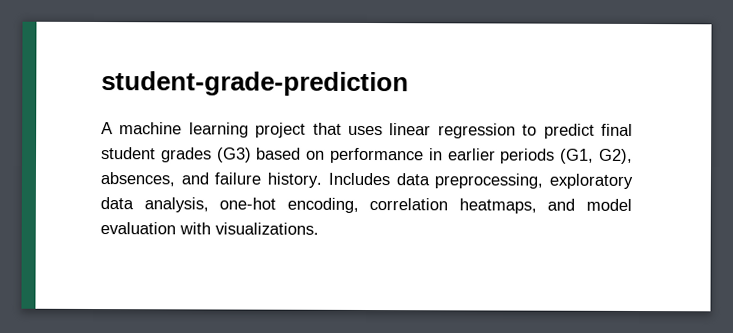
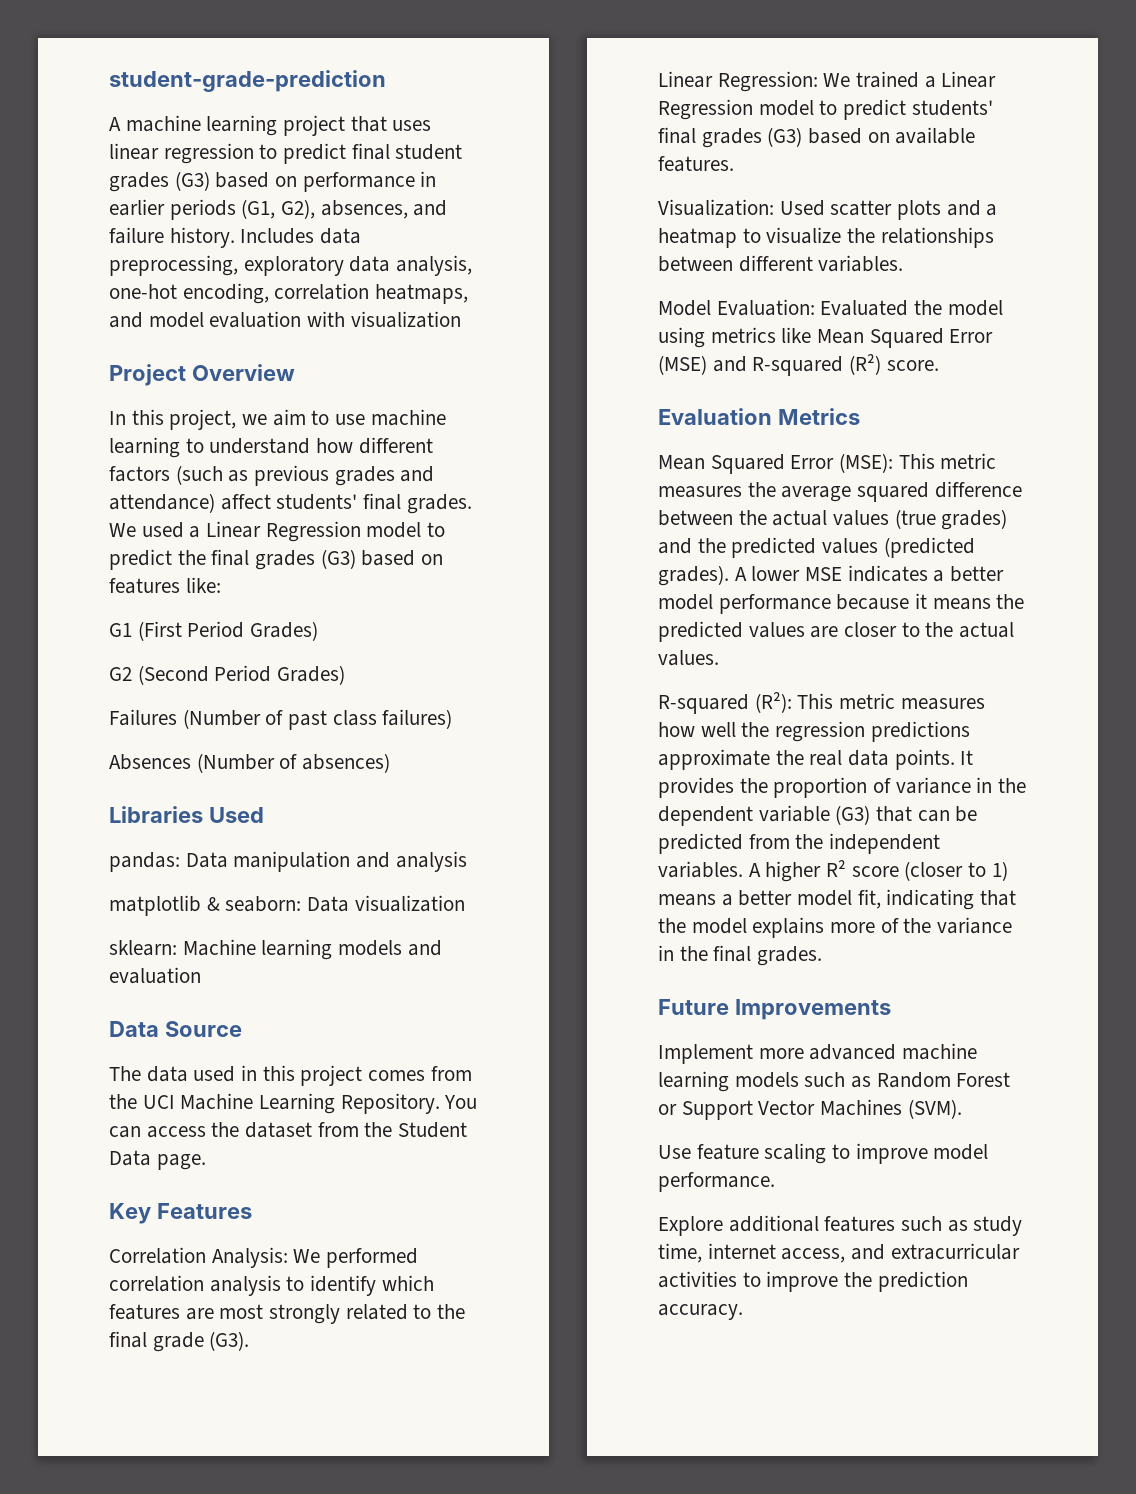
- Includes data preprocessing, exploratory data analysis, one-hot encoding, correlation heatmaps, and model evaluation with visualizations.
+ Includes data preprocessing, exploratory data analysis, one-hot encoding, correlation heatmaps, and model evaluation with visualization
+ Project Overview
+ In this project, we aim to use machine learning to understand how different factors (such as previous grades and attendance) affect students' final grades. We used a Linear Regression model to predict the final grades (G3) based on features like:
+ G1 (First Period Grades)
+ G2 (Second Period Grades)
+ Failures (Number of past class failures)
+ Absences (Number of absences)
+ Libraries Used
+ pandas: Data manipulation and analysis
+ matplotlib & seaborn: Data visualization
+ sklearn: Machine learning models and evaluation
+ Data Source
+ The data used in this project comes from the UCI Machine Learning Repository. You can access the dataset from the Student Data page.
+ Key Features
+ Correlation Analysis: We performed correlation analysis to identify which features are most strongly related to the final grade (G3).
+ Linear Regression: We trained a Linear Regression model to predict students' final grades (G3) based on available features.
+ Visualization: Used scatter plots and a heatmap to visualize the relationships between different variables.
+ Model Evaluation: Evaluated the model using metrics like Mean Squared Error (MSE) and R-squared (R²) score.
+ Evaluation Metrics
+ Mean Squared Error (MSE): This metric measures the average squared difference between the actual values (true grades) and the predicted values (predicted grades). A lower MSE indicates a better model performance because it means the predicted values are closer to the actual values.
+ R-squared (R²): This metric measures how well the regression predictions approximate the real data points. It provides the proportion of variance in the dependent variable (G3) that can be predicted from the independent variables. A higher R² score (closer to 1) means a better model fit, indicating that the model explains more of the variance in the final grades.
+ Future Improvements
+ Implement more advanced machine learning models such as Random Forest or Support Vector Machines (SVM).
+ Use feature scaling to improve model performance.
+ Explore additional features such as study time, internet access, and extracurricular activities to improve the prediction accuracy.

